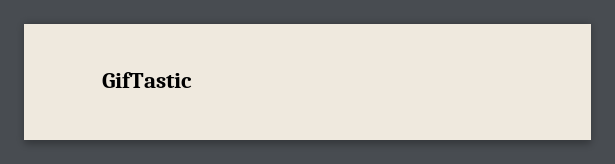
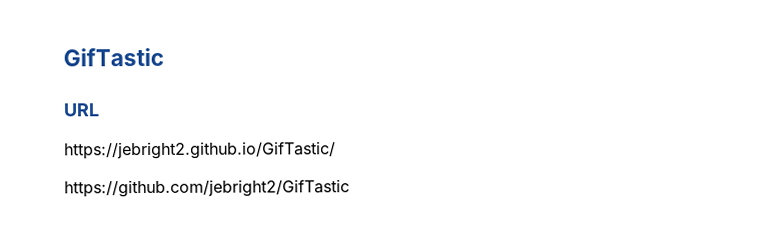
+ URL
+ https://jebright2.github.io/GifTastic/
+ https://github.com/jebright2/GifTastic

